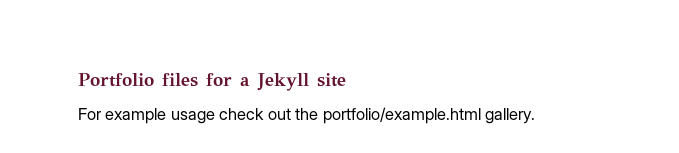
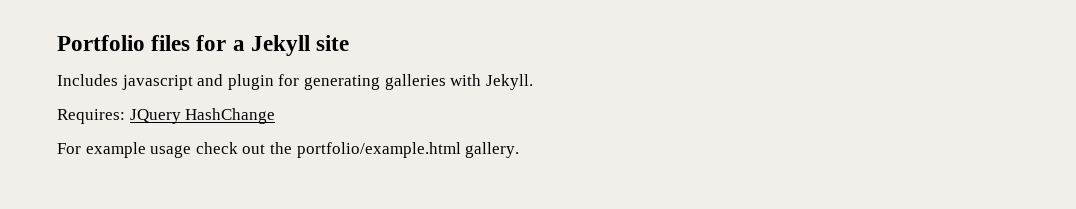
+ Includes javascript and plugin for generating galleries with Jekyll.
+ Requires: JQuery HashChange

